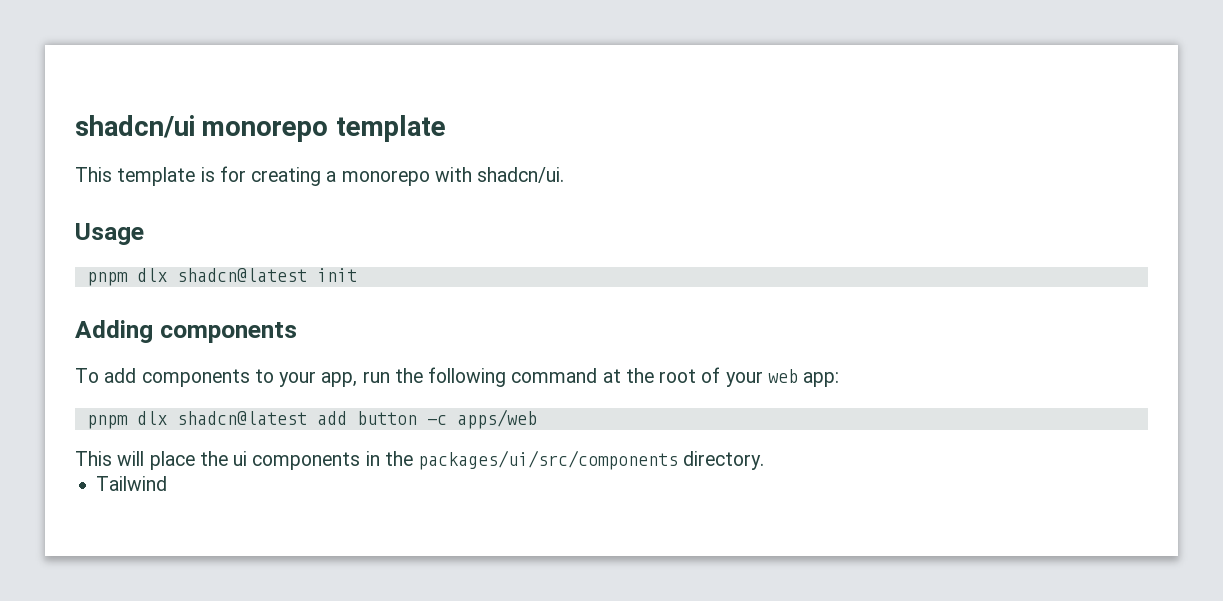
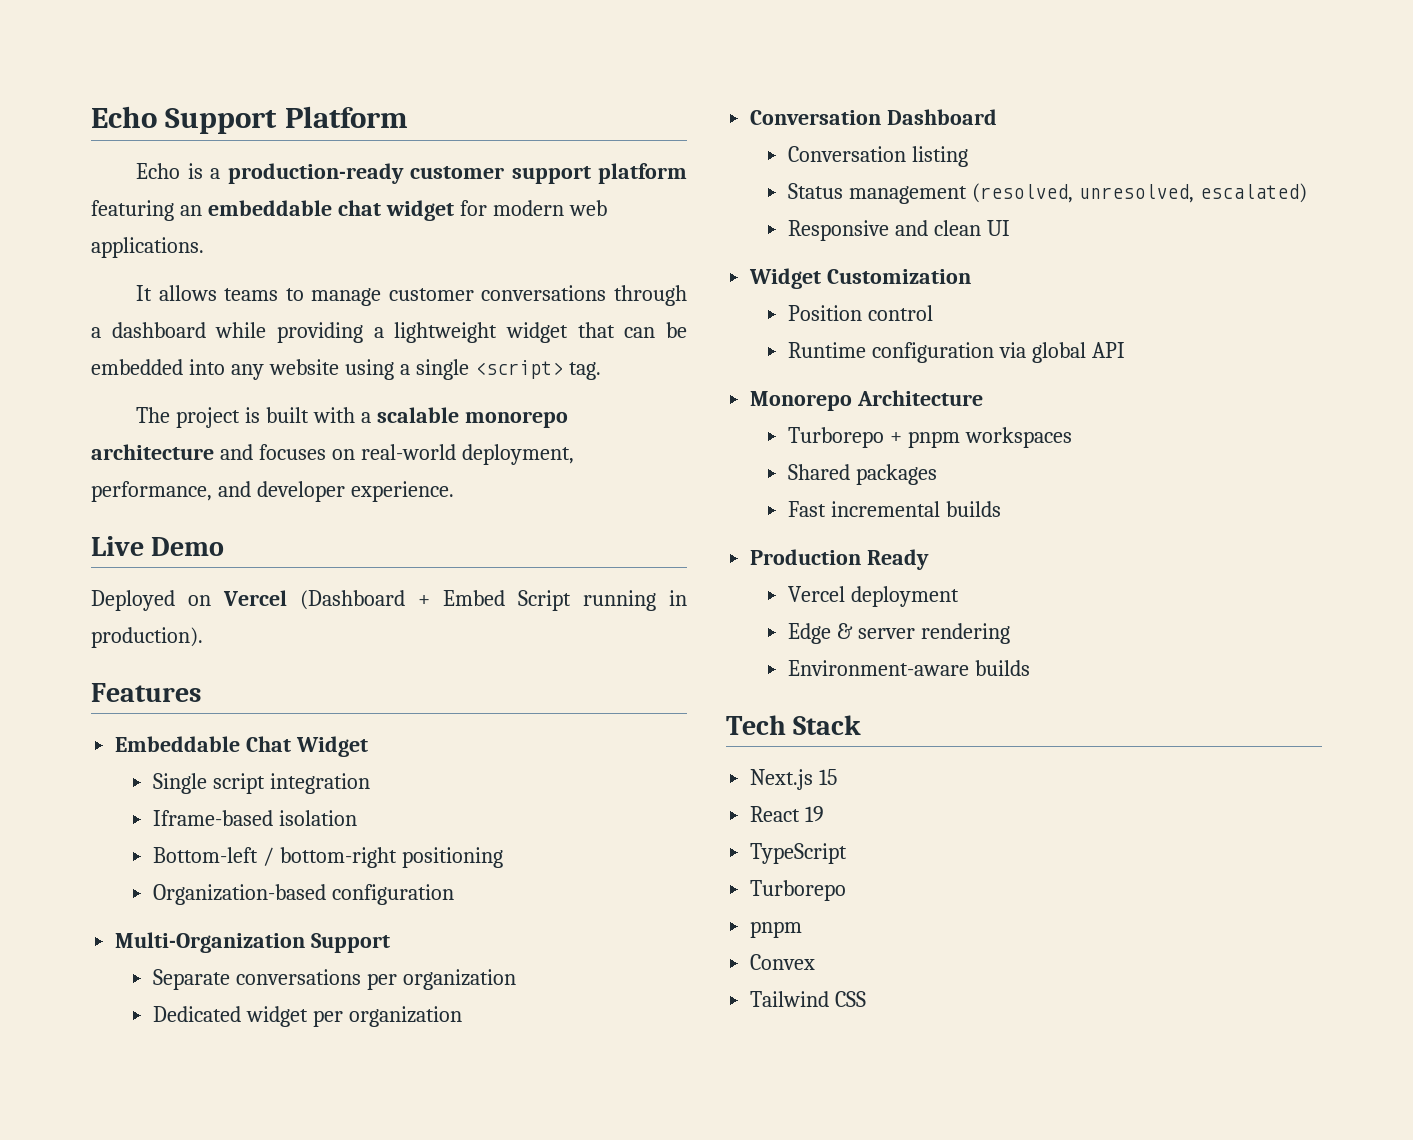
- shadcn/ui monorepo template
- This template is for creating a monorepo with shadcn/ui.
- Usage
- pnpm dlx shadcn@latest init
- Adding components
- To add components to your app, run the following command at the root of your web app:
- pnpm dlx shadcn@latest add button -c apps/web
- This will place the ui components in the packages/ui/src/components directory.
+ Echo Support Platform
+ Echo is a production-ready customer support platform featuring an embeddable chat widget for modern web applications.
+ It allows teams to manage customer conversations through a dashboard while providing a lightweight widget that can be embedded into any website using a single <script> tag.
+ The project is built with a scalable monorepo architecture and focuses on real-world deployment, performance, and developer experience.
+ Live Demo
+ Deployed on Vercel (Dashboard + Embed Script running in production).
+ Features
+ Embeddable Chat Widget
+ Single script integration
+ Iframe-based isolation
+ Bottom-left / bottom-right positioning
+ Organization-based configuration
+ Multi-Organization Support
+ Separate conversations per organization
+ Dedicated widget per organization
+ Conversation Dashboard
+ Conversation listing
+ Status management (resolved, unresolved, escalated)
+ Responsive and clean UI
+ Widget Customization
+ Position control
+ Runtime configuration via global API
+ Monorepo Architecture
+ Turborepo + pnpm workspaces
+ Shared packages
+ Fast incremental builds
+ Production Ready
+ Vercel deployment
+ Edge & server rendering
+ Environment-aware builds
+ Tech Stack
+ Next.js 15
+ React 19
+ TypeScript
+ Turborepo
+ pnpm
+ Convex
- Tailwind
+ Tailwind CSS

